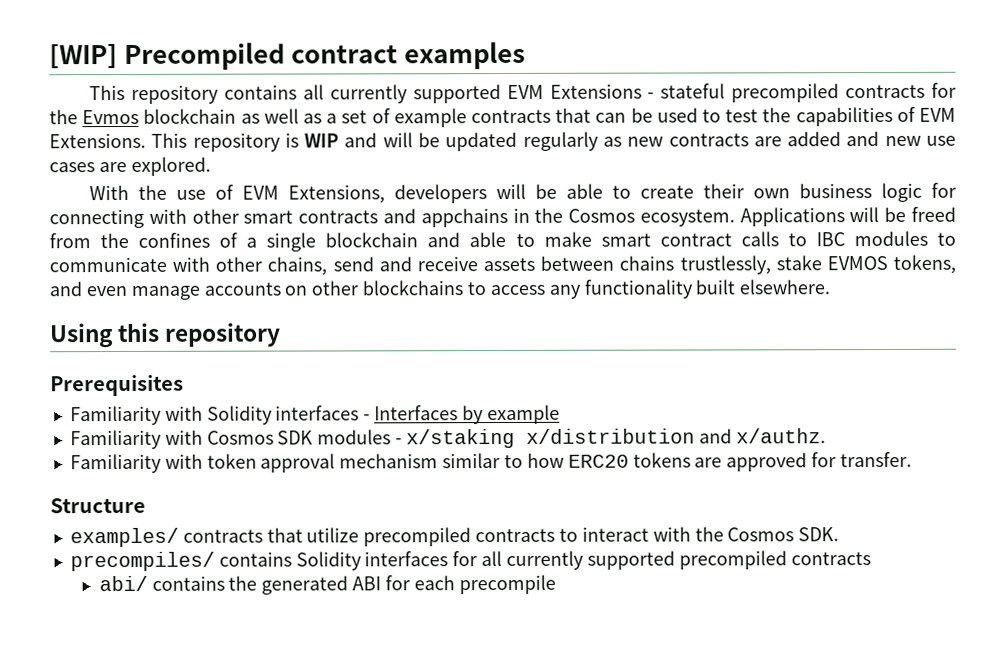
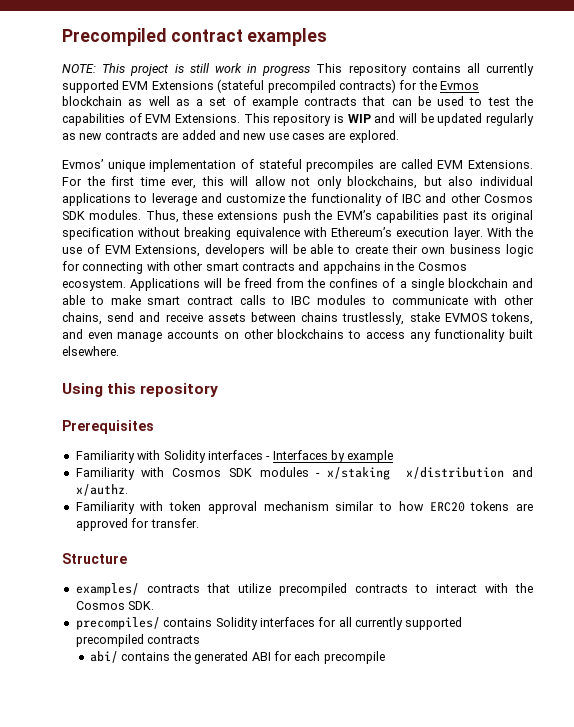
- [WIP] Precompiled contract examples
+ Precompiled contract examples
- This repository contains all currently supported EVM Extensions - stateful precompiled contracts for the Evmos blockchain as well as a set of example contracts that can be used to test the capabilities of EVM Extensions.
+ NOTE: This project is still work in progress This repository contains all currently supported EVM Extensions (stateful precompiled contracts) for the Evmos blockchain as well as a set of example contracts that can be used to test the capabilities of EVM Extensions.
+ Evmos’ unique implementation of stateful precompiles are called EVM Extensions. For the first time ever, this will allow not only blockchains, but also individual applications to leverage and customize the functionality of IBC and other Cosmos SDK modules. Thus, these extensions push the EVM’s capabilities past its original specification without breaking equivalence with Ethereum’s execution layer.

